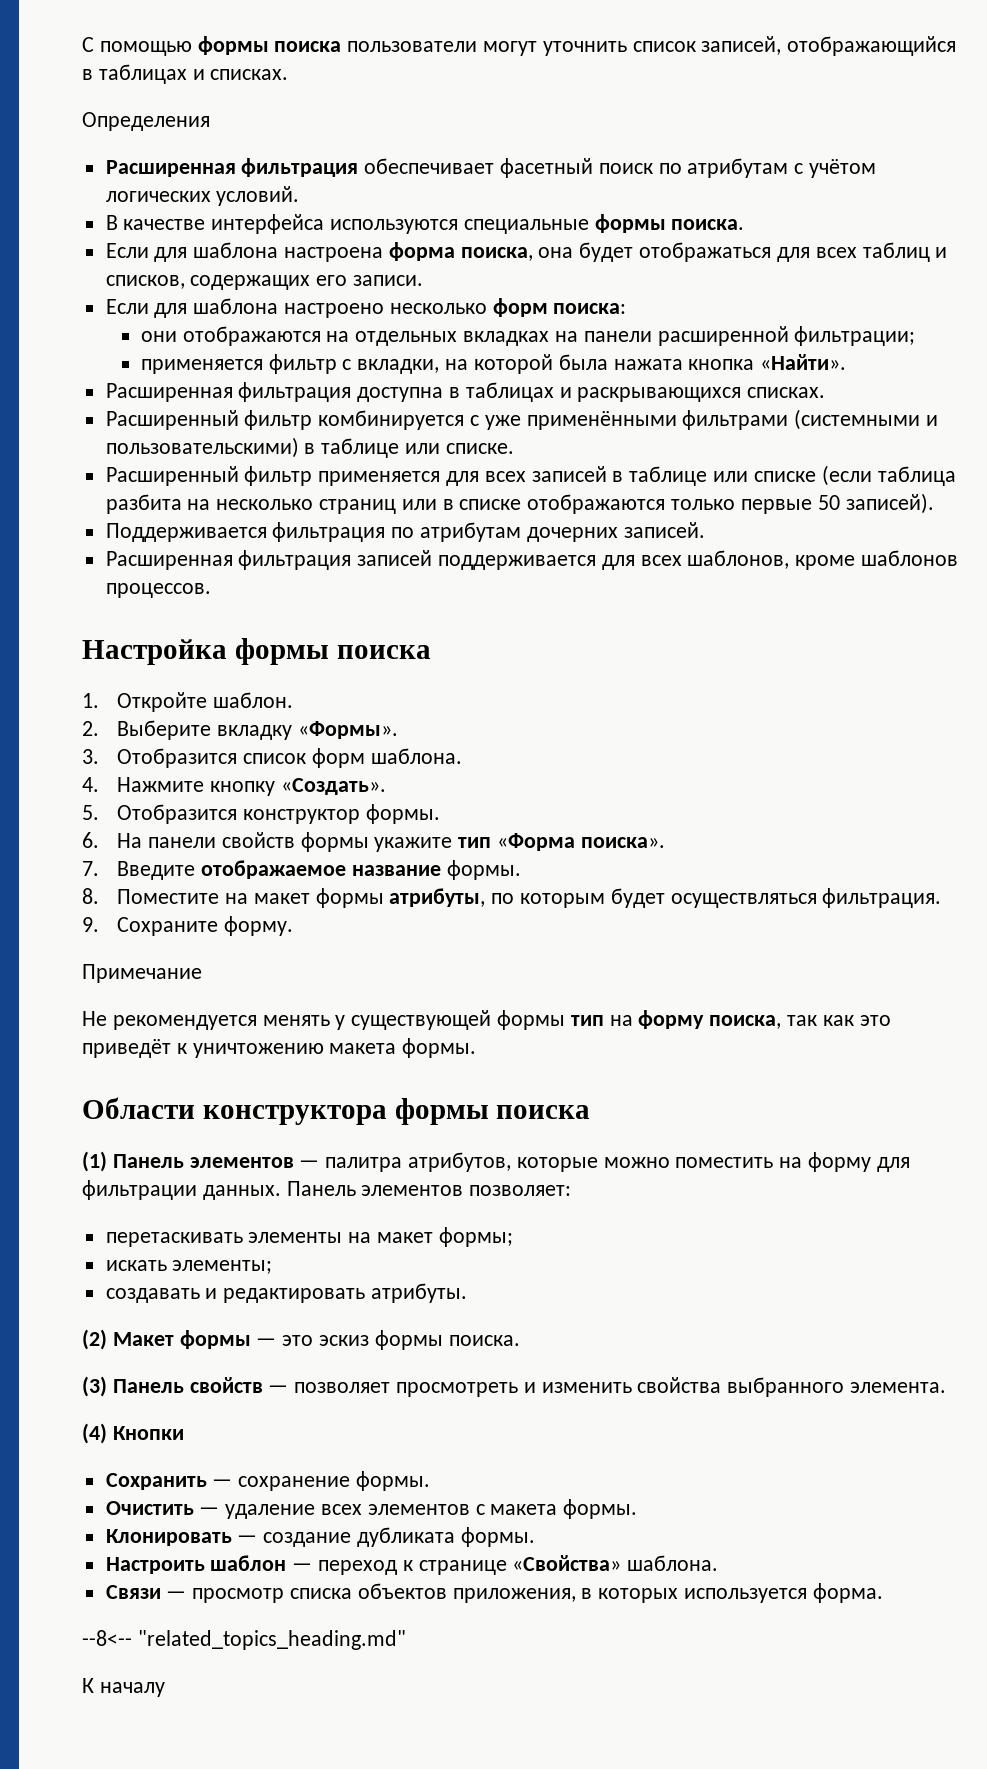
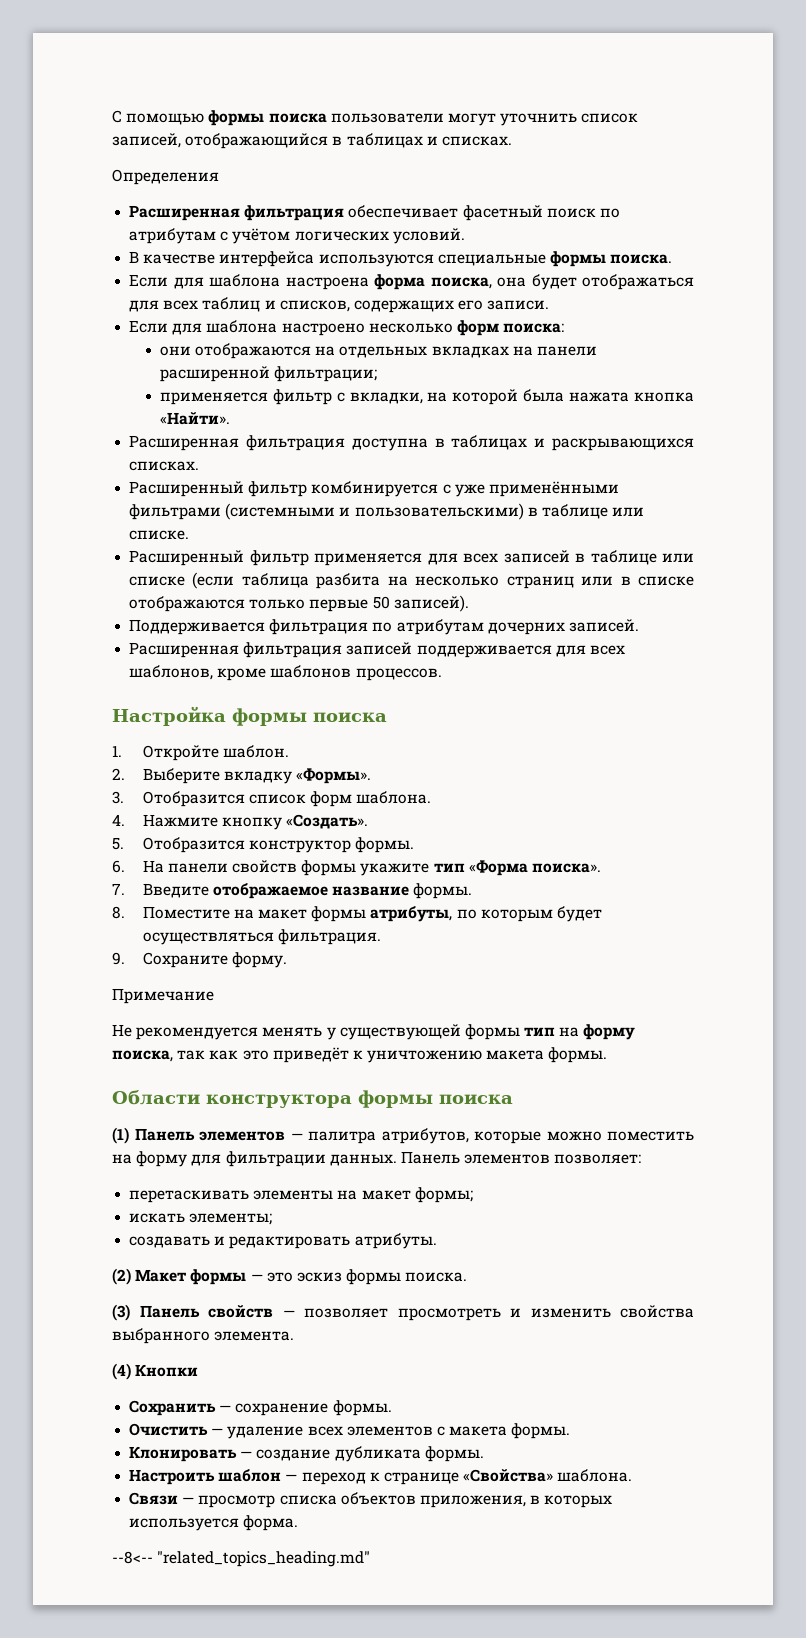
- К началу

